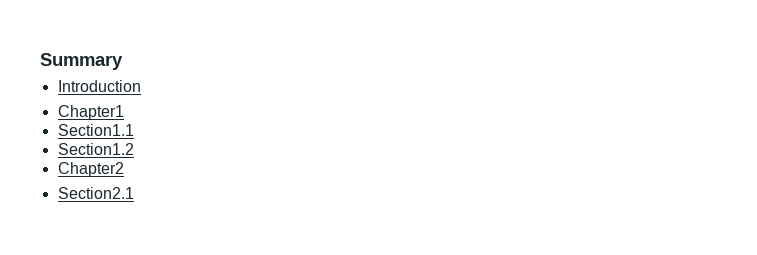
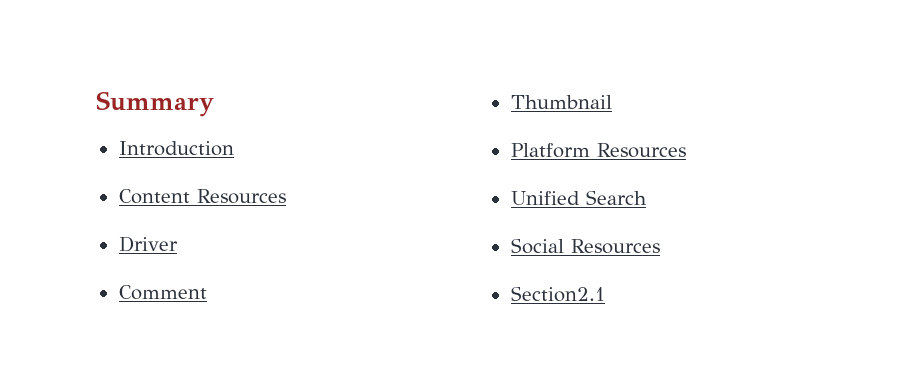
- Chapter1
- Section1.1
- Section1.2
- Chapter2
+ Content Resources
+ Driver
+ Comment
+ Thumbnail
+ Platform Resources
+ Unified Search
+ Social Resources

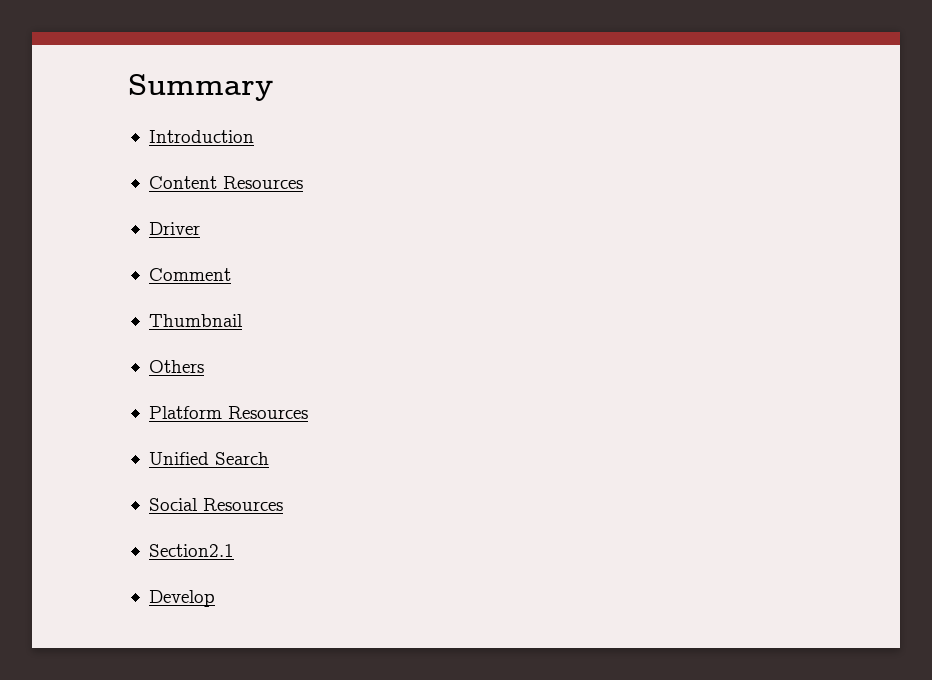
+ Others
+ Develop

